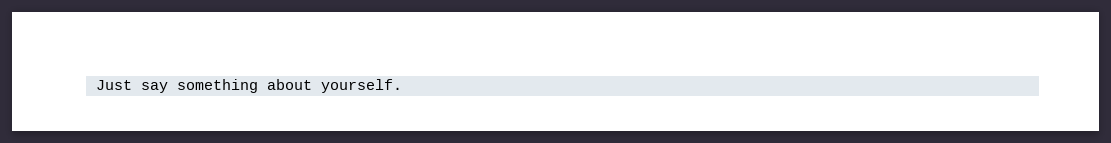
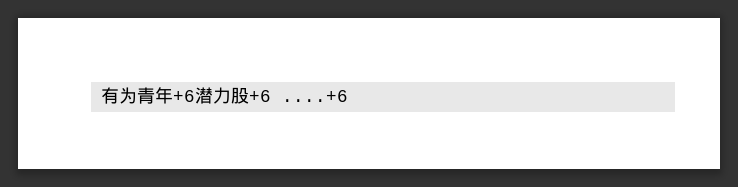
- Just say something about yourself.
+ 有为青年+6潜力股+6 ....+6

